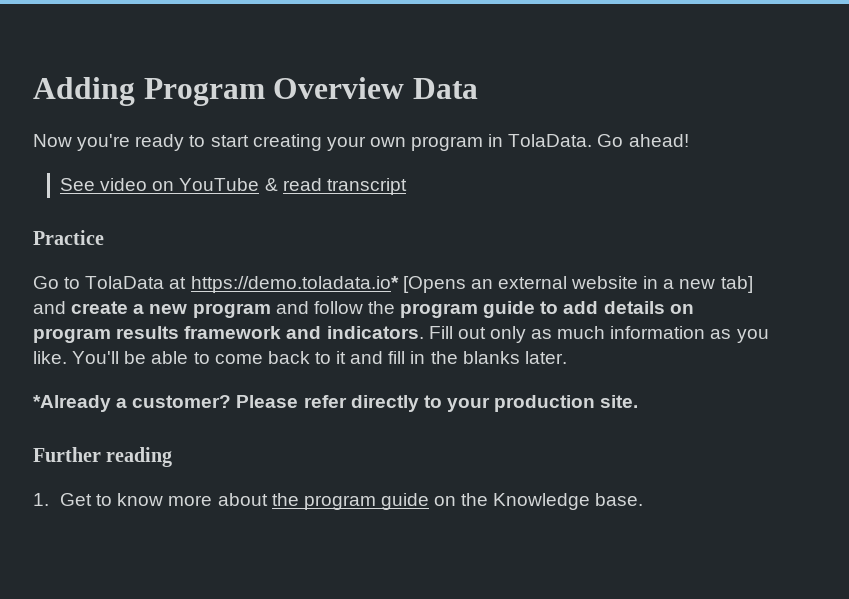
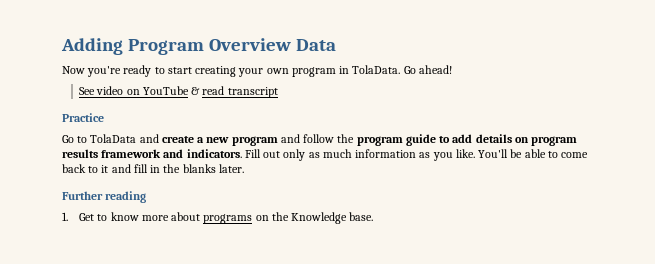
- Go to TolaData at https://demo.toladata.io* [Opens an external website in a new tab] and create a new program and follow the program guide to add details on program results framework and indicators.
+ Go to TolaData and create a new program and follow the program guide to add details on program results framework and indicators.
- *Already a customer? Please refer directly to your production site.
- 1. Get to know more about the program guide on the Knowledge base.
+ 1. Get to know more about programs on the Knowledge base.

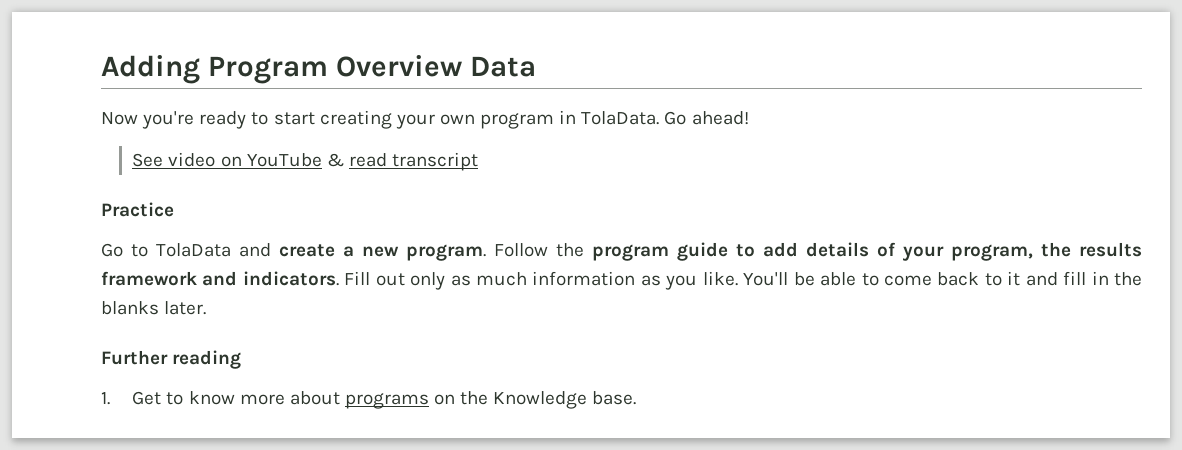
- Go to TolaData and create a new program and follow the program guide to add details on program results framework and indicators.
+ Go to TolaData and create a new program. Follow the program guide to add details of your program, the results framework and indicators.

